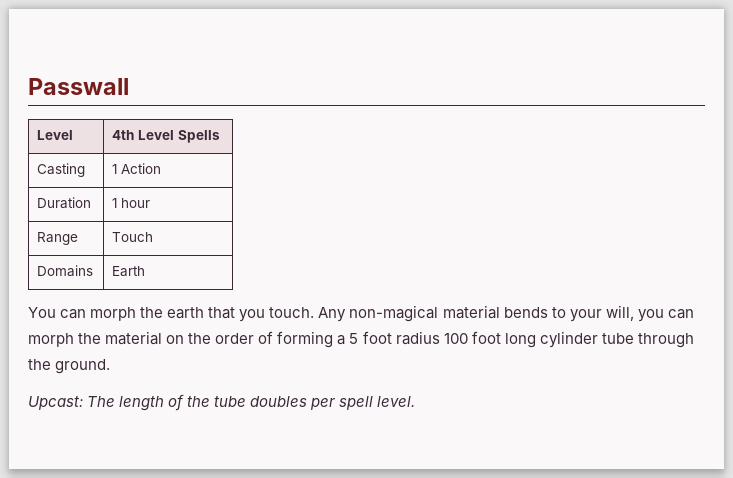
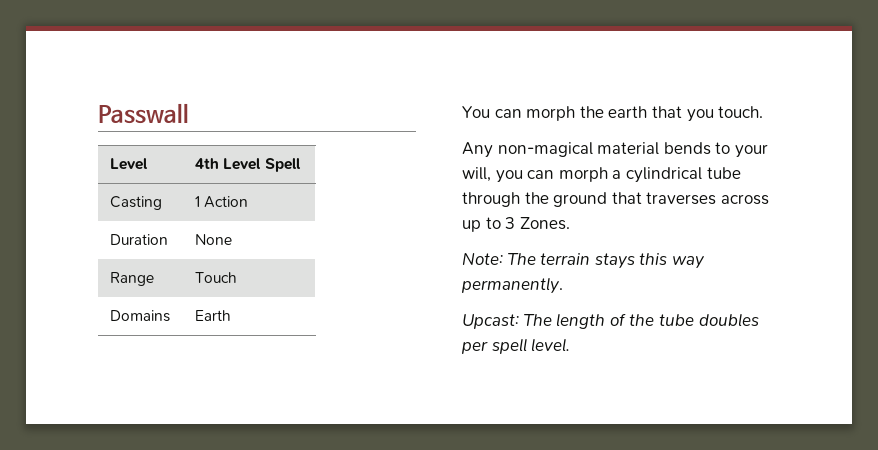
- Level | 4th Level Spells
+ Level | 4th Level Spell
- Duration | 1 hour
+ Duration | None
- You can morph the earth that you touch. Any non-magical material bends to your will, you can morph the material on the order of forming a 5 foot radius 100 foot long cylinder tube through the ground.
+ You can morph the earth that you touch.
+ Any non-magical material bends to your will, you can morph a cylindrical tube through the ground that traverses across up to 3 Zones.
+ Note: The terrain stays this way permanently.

